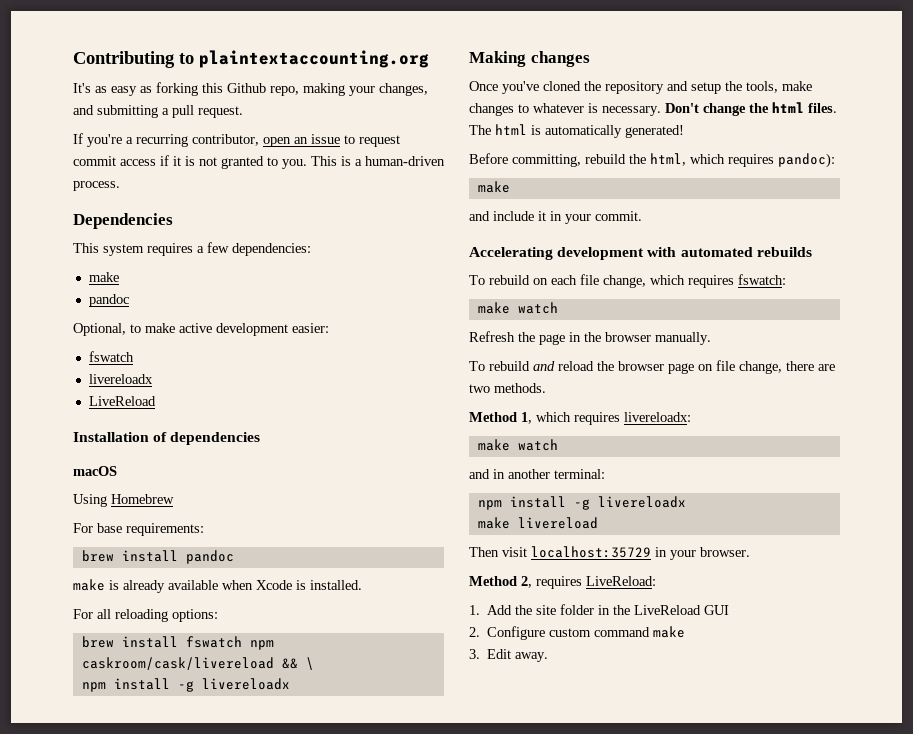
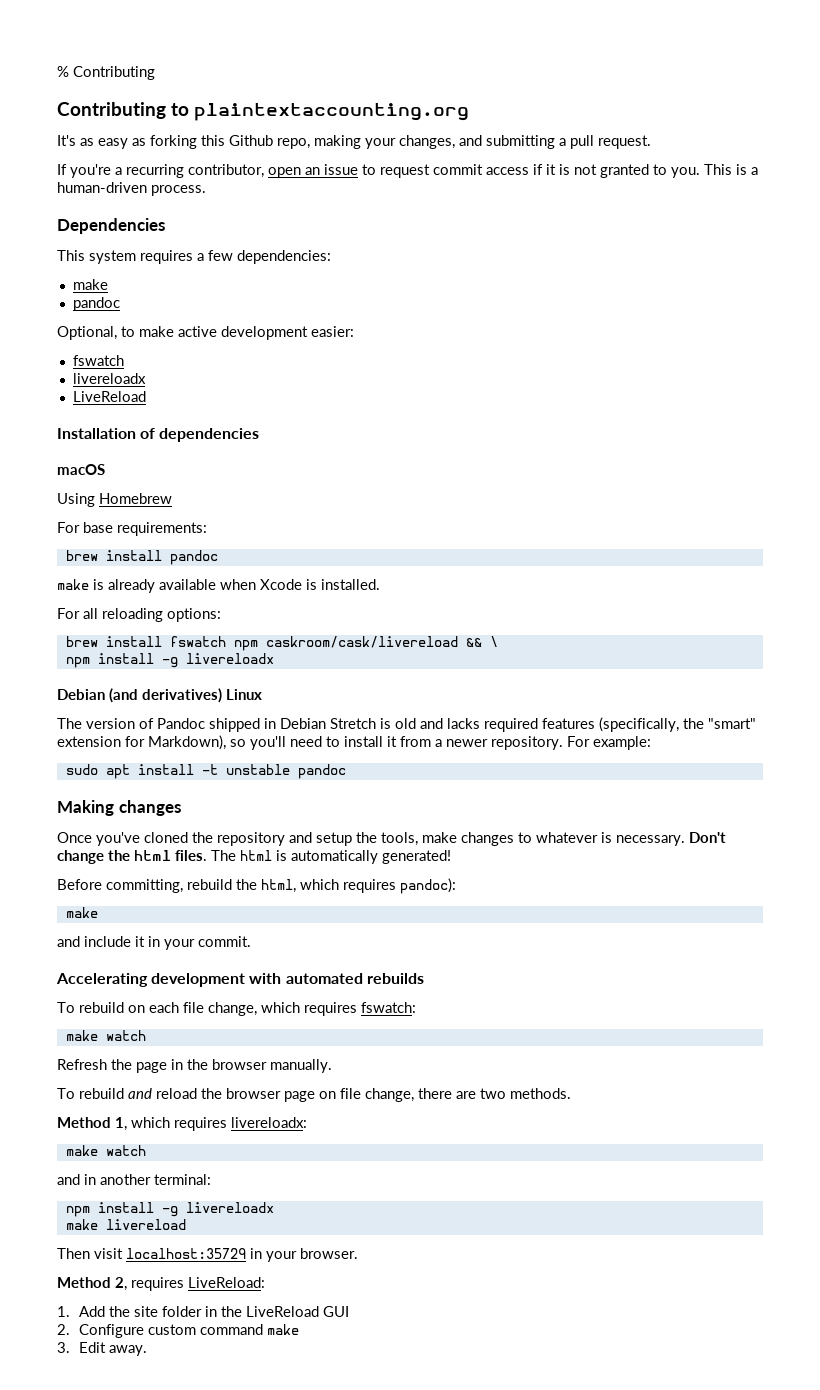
+ % Contributing
+ Debian (and derivatives) Linux
+ The version of Pandoc shipped in Debian Stretch is old and lacks required features (specifically, the "smart" extension for Markdown), so you'll need to install it from a newer repository. For example:
+ sudo apt install -t unstable pandoc

